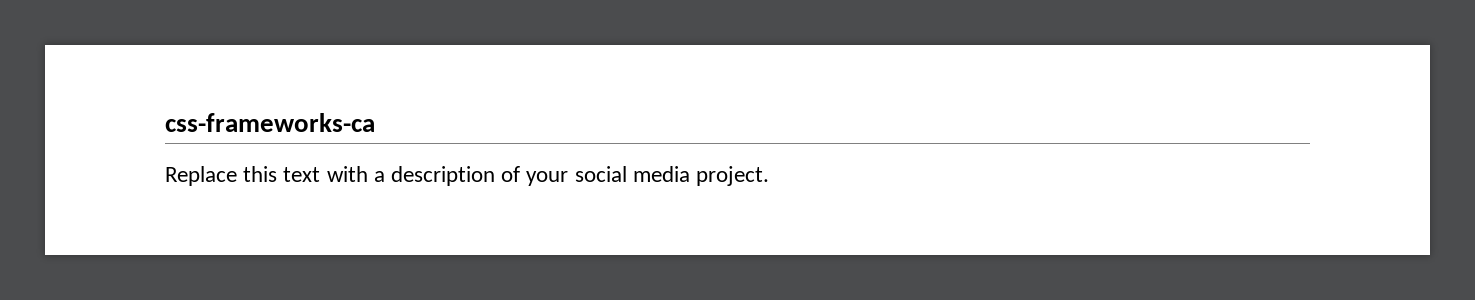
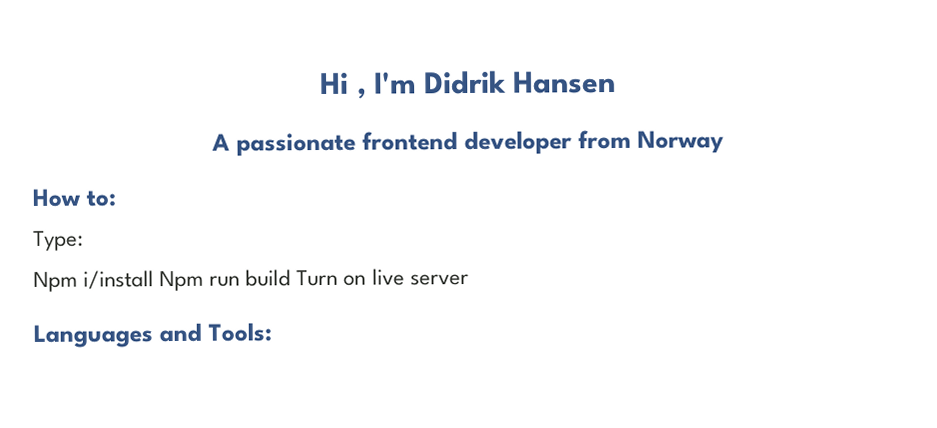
- css-frameworks-ca
- Replace this text with a description of your social media project.
+ Hi , I'm Didrik Hansen
+ A passionate frontend developer from Norway
+ How to:
+ Type:
+ Npm i/install Npm run build Turn on live server
+ Languages and Tools:

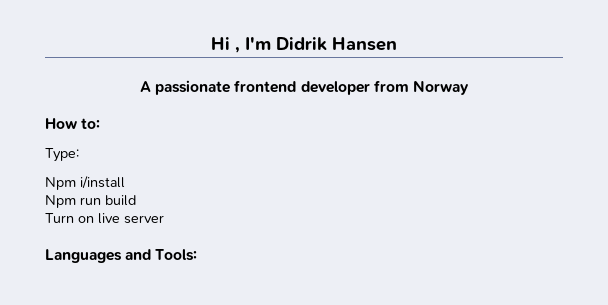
- Npm i/install Npm run build Turn on live server
+ Npm i/install
+ Npm run build
+ Turn on live server

